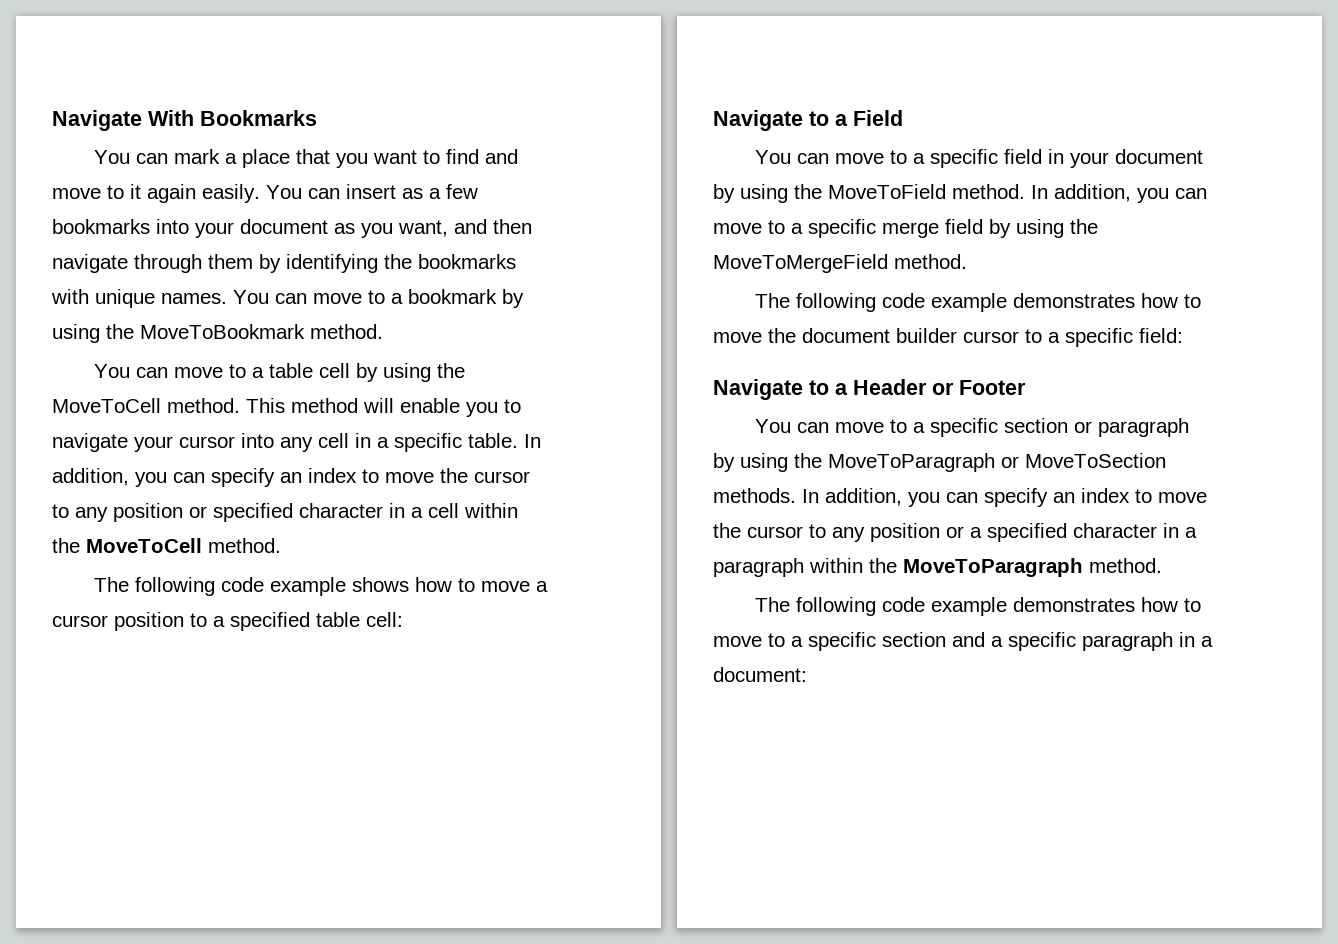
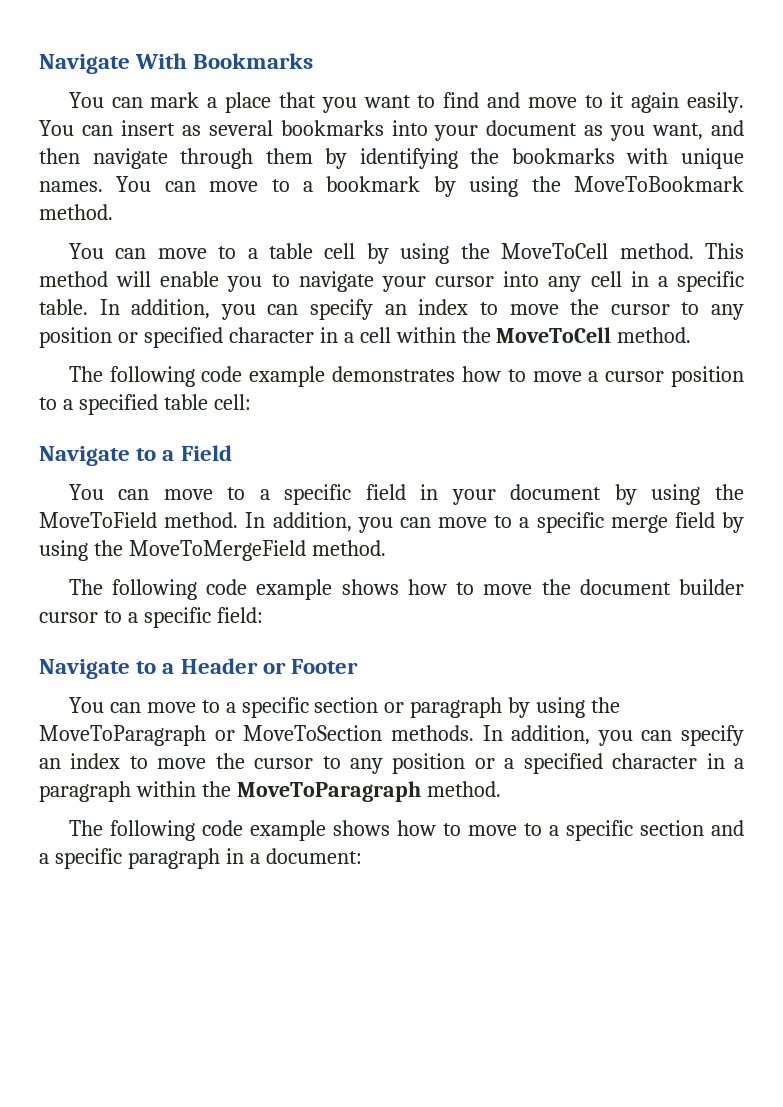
- You can insert as a few bookmarks into your document as you want, and then navigate through them by identifying the bookmarks with unique names.
+ You can insert as several bookmarks into your document as you want, and then navigate through them by identifying the bookmarks with unique names.
- The following code example shows how to move a cursor position to a specified table cell:
+ The following code example demonstrates how to move a cursor position to a specified table cell:
- The following code example demonstrates how to move the document builder cursor to a specific field:
+ The following code example shows how to move the document builder cursor to a specific field:
- The following code example demonstrates how to move to a specific section and a specific paragraph in a document:
+ The following code example shows how to move to a specific section and a specific paragraph in a document:

